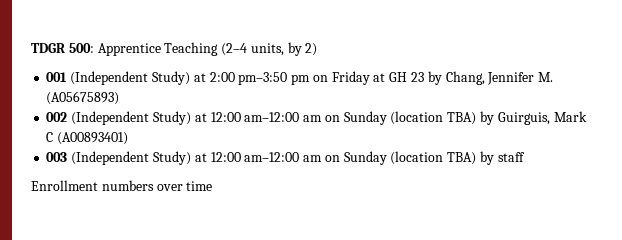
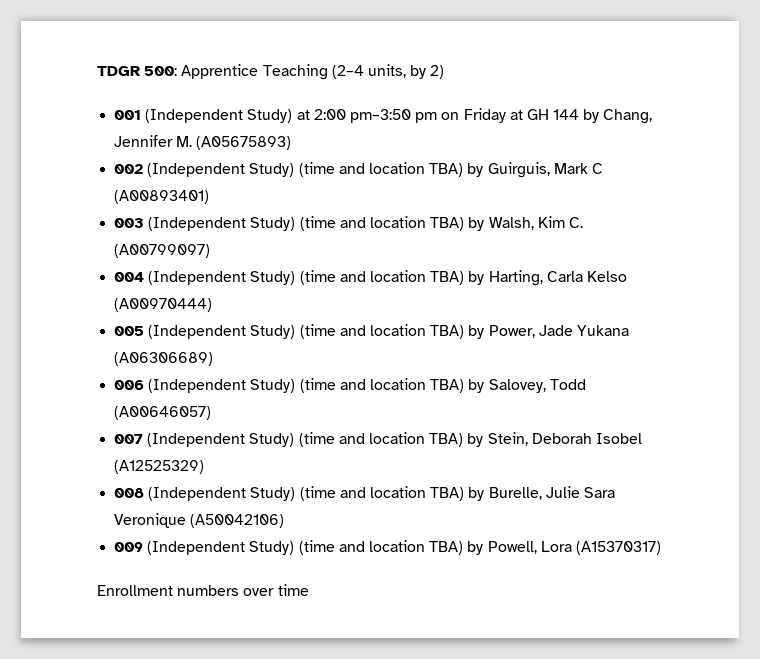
- 001 (Independent Study) at 2:00 pm–3:50 pm on Friday at GH 23 by Chang, Jennifer M. (A05675893)
+ 001 (Independent Study) at 2:00 pm–3:50 pm on Friday at GH 144 by Chang, Jennifer M. (A05675893)
- 002 (Independent Study) at 12:00 am–12:00 am on Sunday (location TBA) by Guirguis, Mark C (A00893401)
+ 002 (Independent Study) (time and location TBA) by Guirguis, Mark C (A00893401)
- 003 (Independent Study) at 12:00 am–12:00 am on Sunday (location TBA) by staff
+ 003 (Independent Study) (time and location TBA) by Walsh, Kim C. (A00799097)
+ 004 (Independent Study) (time and location TBA) by Harting, Carla Kelso (A00970444)
+ 005 (Independent Study) (time and location TBA) by Power, Jade Yukana (A06306689)
+ 006 (Independent Study) (time and location TBA) by Salovey, Todd (A00646057)
+ 007 (Independent Study) (time and location TBA) by Stein, Deborah Isobel (A12525329)
+ 008 (Independent Study) (time and location TBA) by Burelle, Julie Sara Veronique (A50042106)
+ 009 (Independent Study) (time and location TBA) by Powell, Lora (A15370317)

